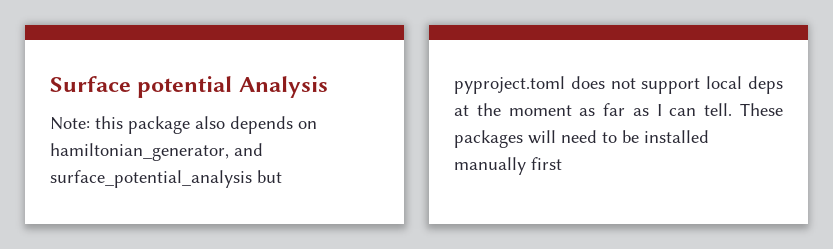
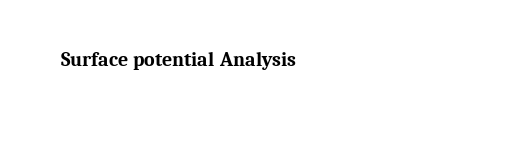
- Note: this package also depends on hamiltonian_generator, and surface_potential_analysis but pyproject.toml does not support local deps at the moment as far as I can tell. These packages will need to be installed manually first

